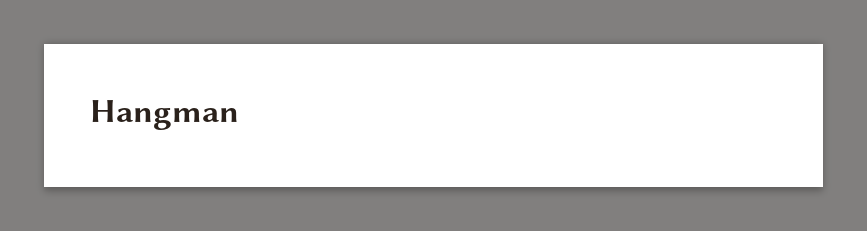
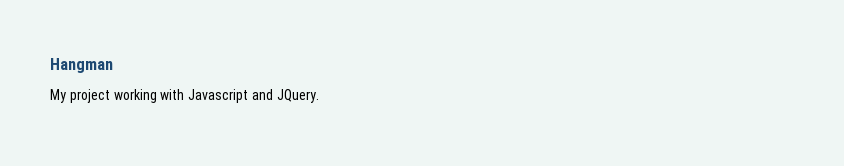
+ My project working with Javascript and JQuery.

